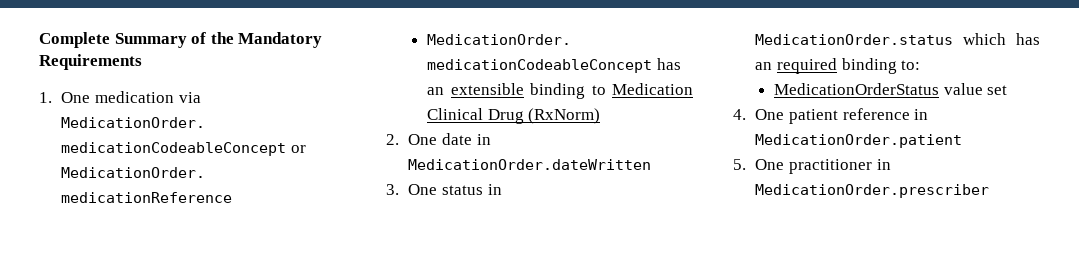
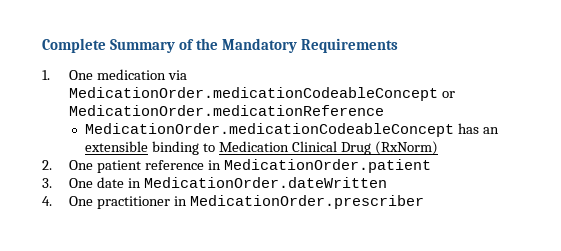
- 2. One date in MedicationOrder.dateWritten
- 3. One status in MedicationOrder.status which has an required binding to:
- MedicationOrderStatus value set
- 4. One patient reference in MedicationOrder.patient
- 5. One practitioner in MedicationOrder.prescriber
+ 2. One patient reference in MedicationOrder.patient
+ 3. One date in MedicationOrder.dateWritten
+ 4. One practitioner in MedicationOrder.prescriber

